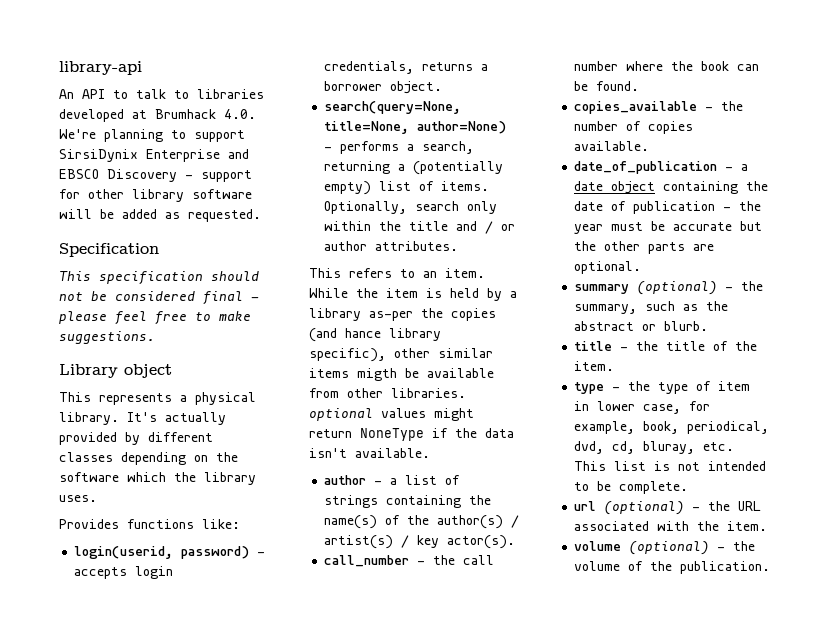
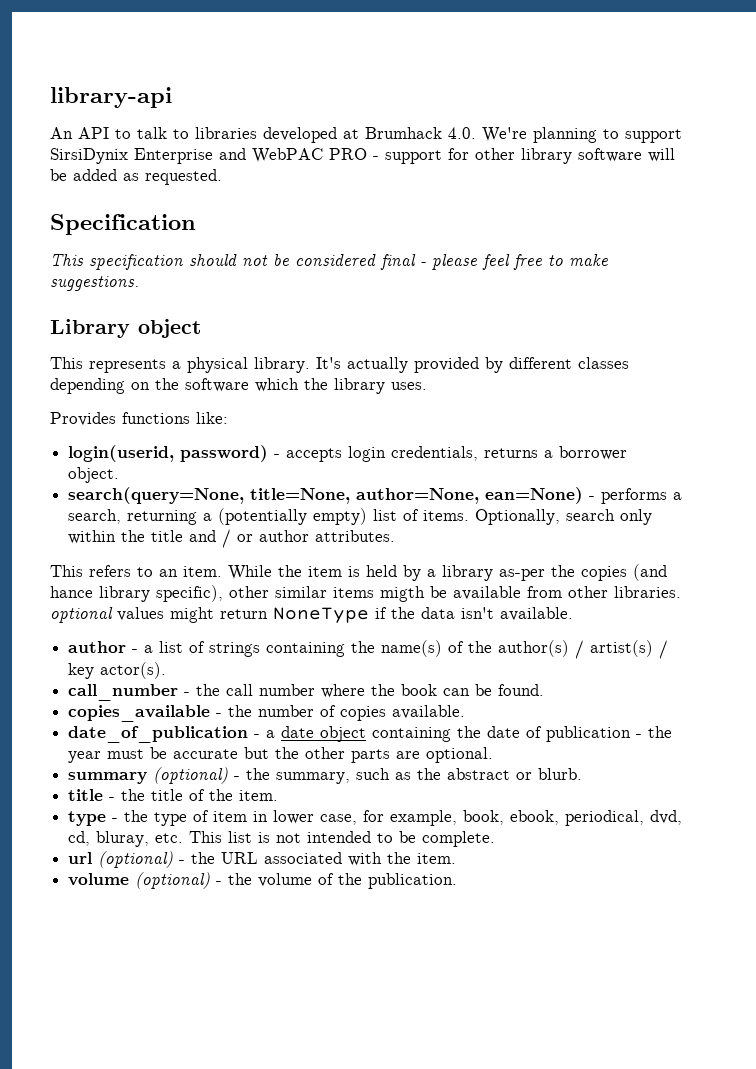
- An API to talk to libraries developed at Brumhack 4.0. We're planning to support SirsiDynix Enterprise and EBSCO Discovery - support for other library software will be added as requested.
+ An API to talk to libraries developed at Brumhack 4.0. We're planning to support SirsiDynix Enterprise and WebPAC PRO - support for other library software will be added as requested.
- search(query=None, title=None, author=None) - performs a search, returning a (potentially empty) list of items.
+ search(query=None, title=None, author=None, ean=None) - performs a search, returning a (potentially empty) list of items.
- type - the type of item in lower case, for example, book, periodical, dvd, cd, bluray, etc. This list is not intended to be complete.
+ type - the type of item in lower case, for example, book, ebook, periodical, dvd, cd, bluray, etc. This list is not intended to be complete.

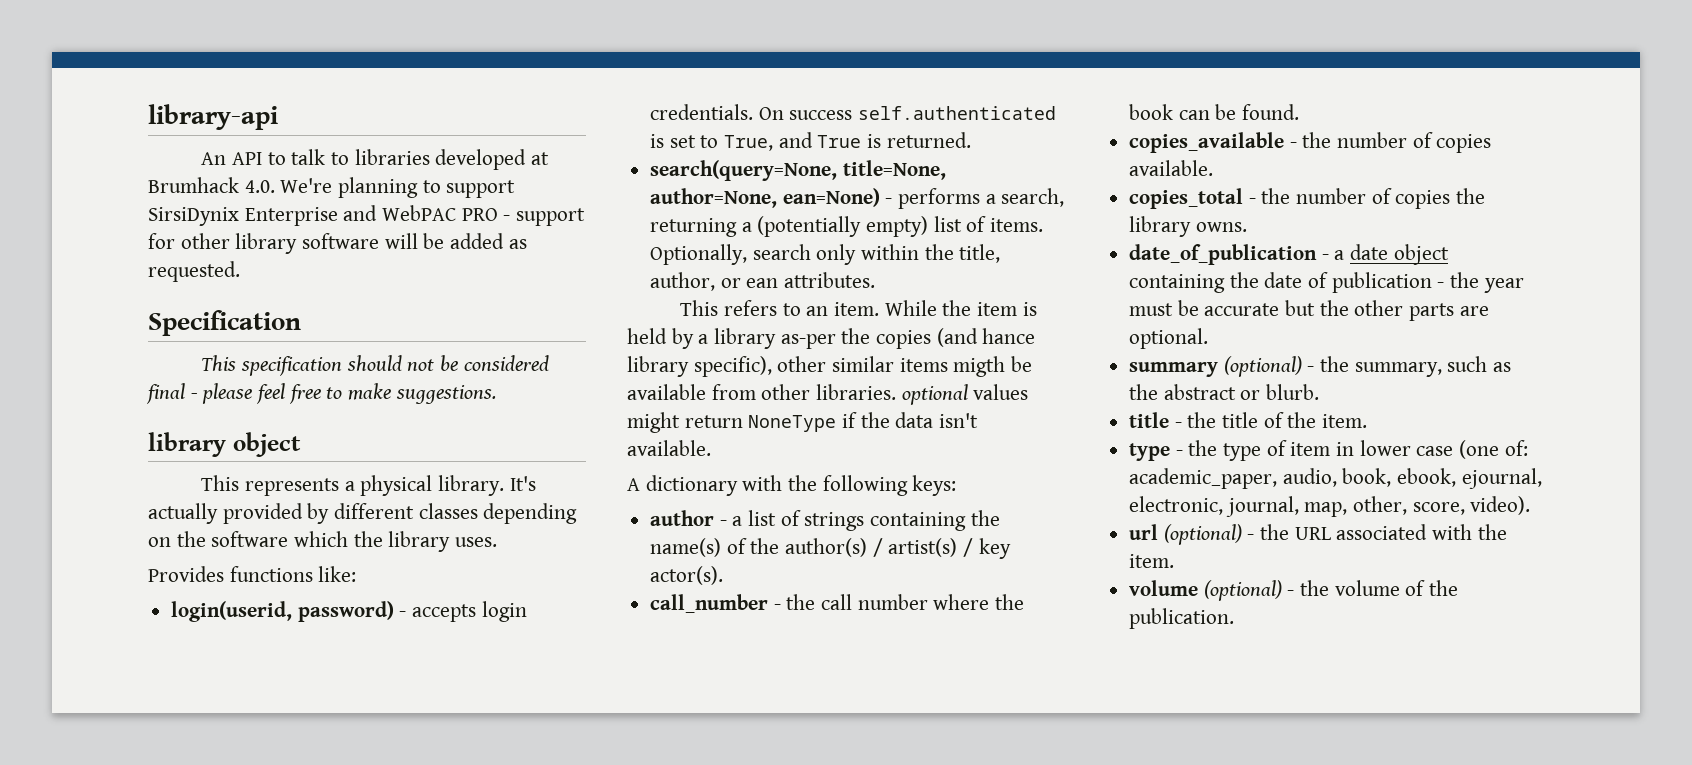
- Library object
+ library object
- login(userid, password) - accepts login credentials, returns a borrower object.
+ login(userid, password) - accepts login credentials. On success self.authenticated is set to True, and True is returned.
- Optionally, search only within the title and / or author attributes.
+ Optionally, search only within the title, author, or ean attributes.
+ A dictionary with the following keys:
+ copies_total - the number of copies the library owns.
- type - the type of item in lower case, for example, book, ebook, periodical, dvd, cd, bluray, etc. This list is not intended to be complete.
+ type - the type of item in lower case (one of: academic_paper, audio, book, ebook, ejournal, electronic, journal, map, other, score, video).

